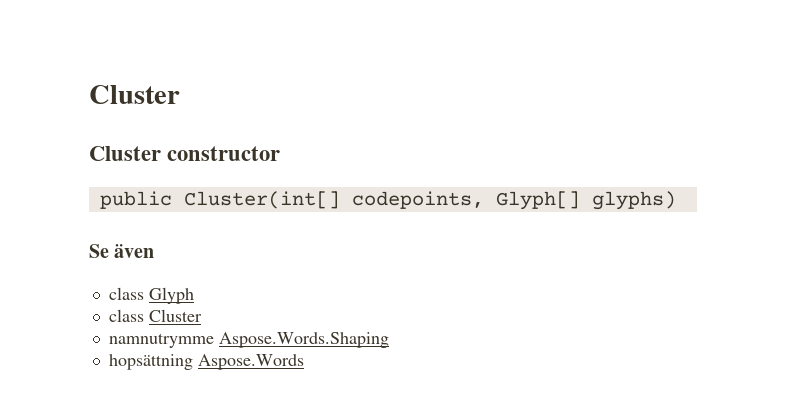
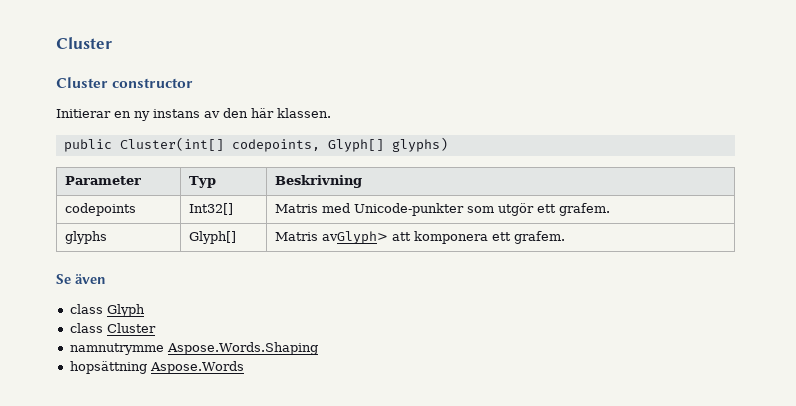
+ Initierar en ny instans av den här klassen.
+ Parameter | Typ | Beskrivning
+ codepoints | Int32[] | Matris med Unicode-punkter som utgör ett grafem.
+ glyphs | Glyph[] | Matris avGlyph> att komponera ett grafem.

